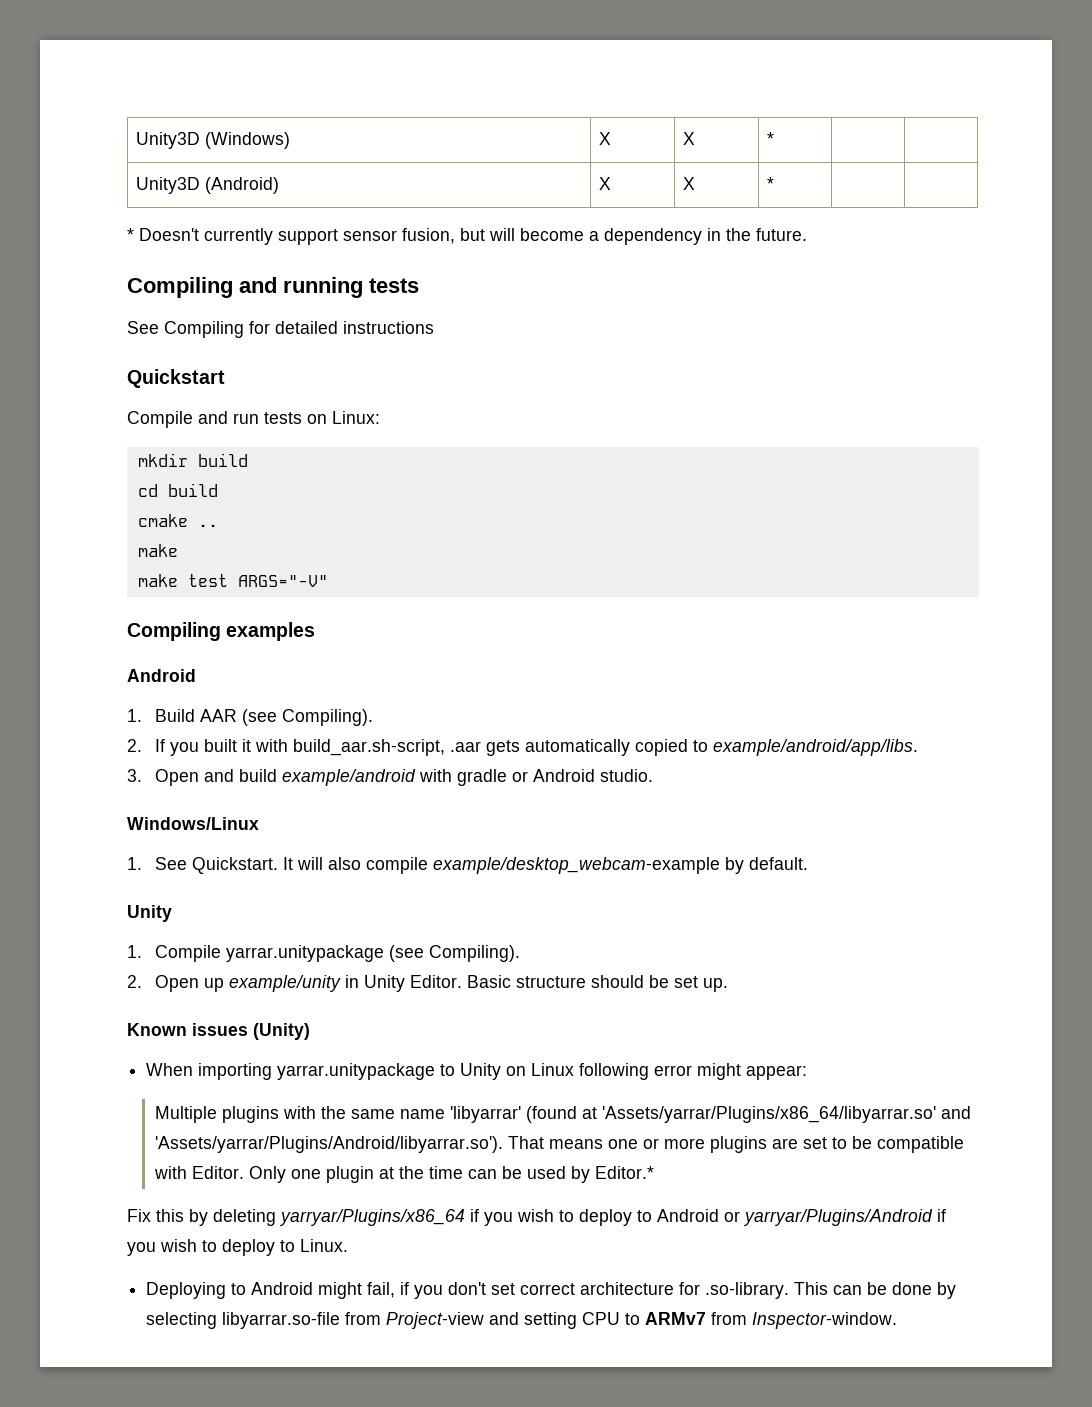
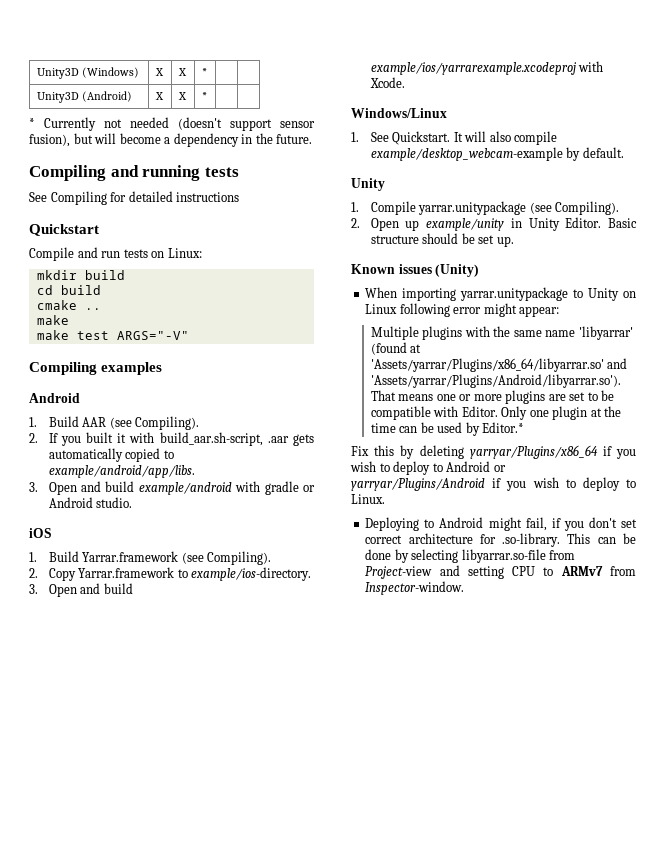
- * Doesn't currently support sensor fusion, but will become a dependency in the future.
+ * Currently not needed (doesn't support sensor fusion), but will become a dependency in the future.
+ iOS
+ 1. Build Yarrar.framework (see Compiling).
+ 2. Copy Yarrar.framework to example/ios-directory.
+ 3. Open and build example/ios/yarrarexample.xcodeproj with Xcode.

